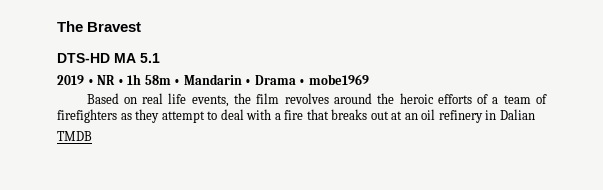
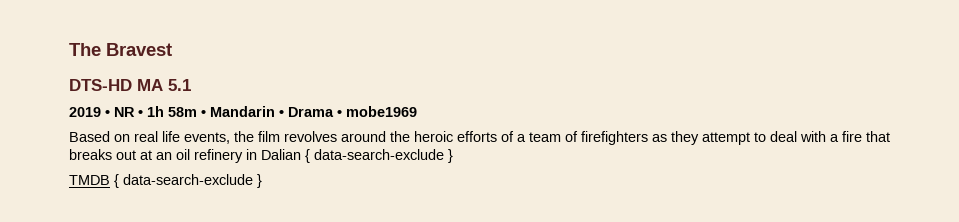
- Based on real life events, the film revolves around the heroic efforts of a team of firefighters as they attempt to deal with a fire that breaks out at an oil refinery in Dalian
- TMDB
+ Based on real life events, the film revolves around the heroic efforts of a team of firefighters as they attempt to deal with a fire that breaks out at an oil refinery in Dalian { data-search-exclude }
+ TMDB { data-search-exclude }

